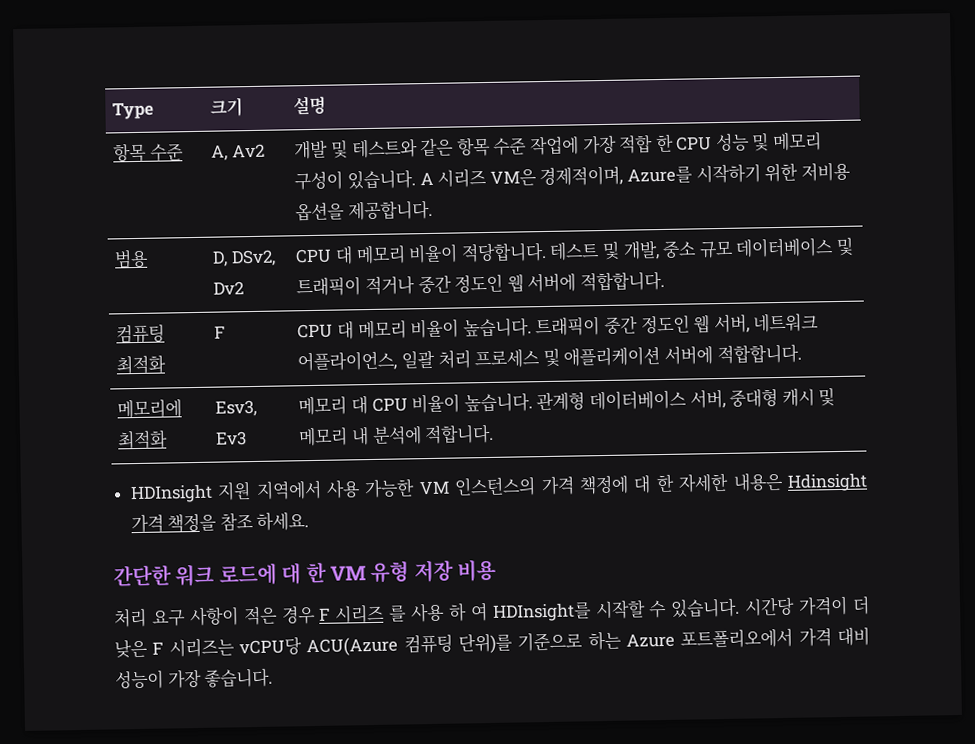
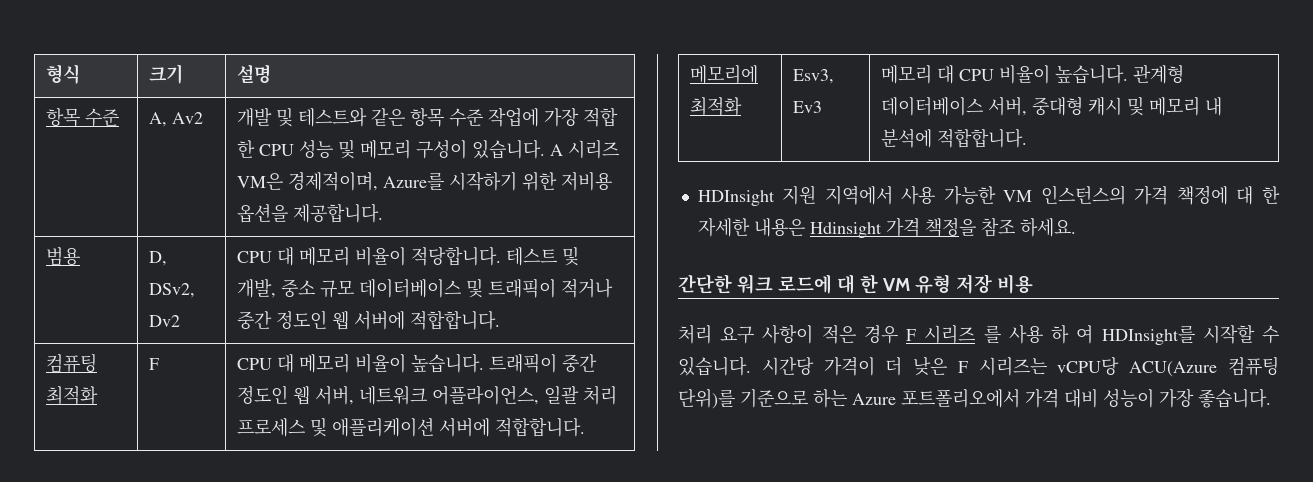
- Type | 크기 | 설명
+ 형식 | 크기 | 설명
- 메모리에 최적화 | Esv3, Ev3 | 메모리 대 CPU 비율이 높습니다. 관계형 데이터베이스 서버, 중대형 캐시 및 메모리 내 분석에 적합니다.
+ 메모리에 최적화 | Esv3, Ev3 | 메모리 대 CPU 비율이 높습니다. 관계형 데이터베이스 서버, 중대형 캐시 및 메모리 내 분석에 적합합니다.

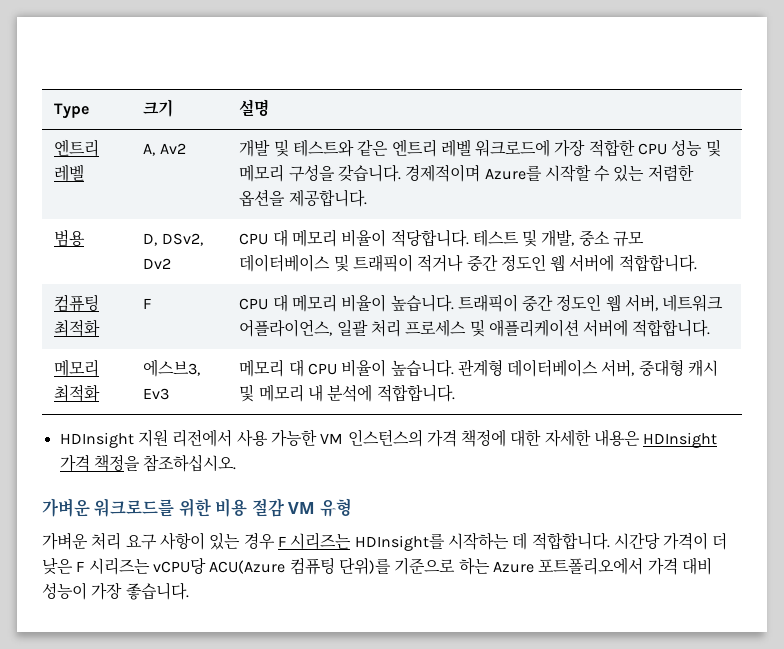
- 형식 | 크기 | 설명
+ Type | 크기 | 설명
- 항목 수준 | A, Av2 | 개발 및 테스트와 같은 항목 수준 작업에 가장 적합 한 CPU 성능 및 메모리 구성이 있습니다. A 시리즈 VM은 경제적이며, Azure를 시작하기 위한 저비용 옵션을 제공합니다.
+ 엔트리 레벨 | A, Av2 | 개발 및 테스트와 같은 엔트리 레벨 워크로드에 가장 적합한 CPU 성능 및 메모리 구성을 갖습니다. 경제적이며 Azure를 시작할 수 있는 저렴한 옵션을 제공합니다.
- 메모리에 최적화 | Esv3, Ev3 | 메모리 대 CPU 비율이 높습니다. 관계형 데이터베이스 서버, 중대형 캐시 및 메모리 내 분석에 적합합니다.
+ 메모리 최적화 | 에스브3, Ev3 | 메모리 대 CPU 비율이 높습니다. 관계형 데이터베이스 서버, 중대형 캐시 및 메모리 내 분석에 적합합니다.
- HDInsight 지원 지역에서 사용 가능한 VM 인스턴스의 가격 책정에 대 한 자세한 내용은 Hdinsight 가격 책정을 참조 하세요.
- 간단한 워크 로드에 대 한 VM 유형 저장 비용
- 처리 요구 사항이 적은 경우 F 시리즈 를 사용 하 여 HDInsight를 시작할 수 있습니다.
+ HDInsight 지원 리전에서 사용 가능한 VM 인스턴스의 가격 책정에 대한 자세한 내용은 HDInsight 가격 책정을 참조하십시오.
+ 가벼운 워크로드를 위한 비용 절감 VM 유형
+ 가벼운 처리 요구 사항이 있는 경우 F 시리즈는 HDInsight를 시작하는 데 적합합니다.

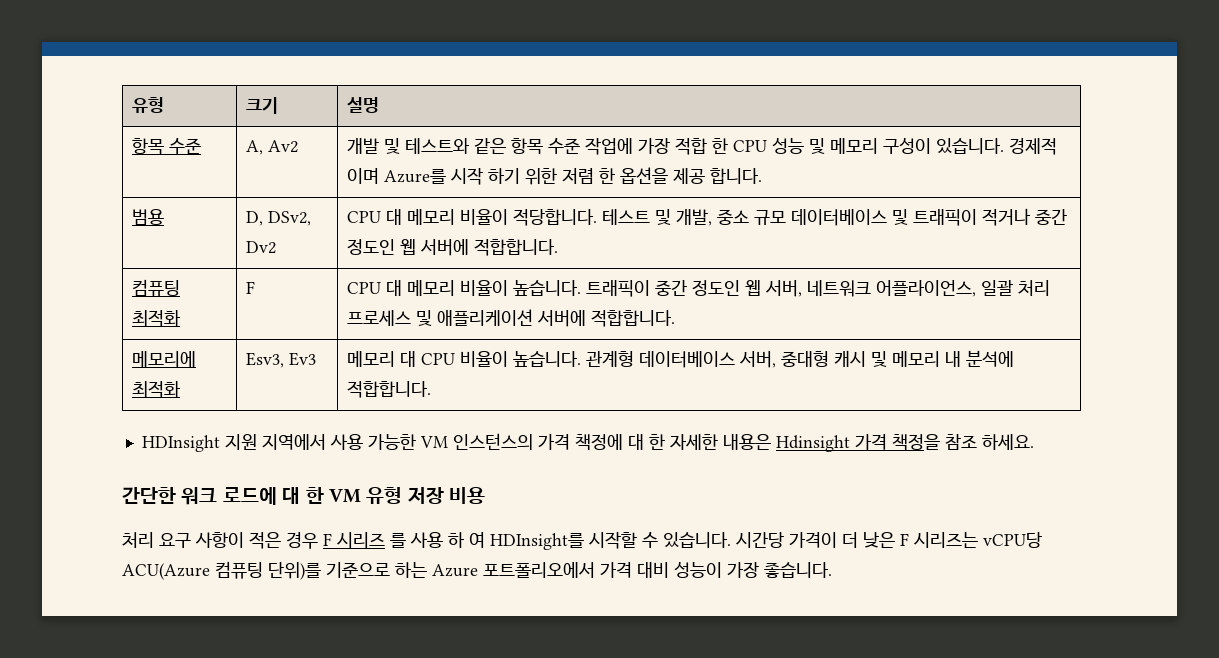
- Type | 크기 | 설명
+ 유형 | 크기 | 설명
- 엔트리 레벨 | A, Av2 | 개발 및 테스트와 같은 엔트리 레벨 워크로드에 가장 적합한 CPU 성능 및 메모리 구성을 갖습니다. 경제적이며 Azure를 시작할 수 있는 저렴한 옵션을 제공합니다.
+ 항목 수준 | A, Av2 | 개발 및 테스트와 같은 항목 수준 작업에 가장 적합 한 CPU 성능 및 메모리 구성이 있습니다. 경제적 이며 Azure를 시작 하기 위한 저렴 한 옵션을 제공 합니다.
- 메모리 최적화 | 에스브3, Ev3 | 메모리 대 CPU 비율이 높습니다. 관계형 데이터베이스 서버, 중대형 캐시 및 메모리 내 분석에 적합합니다.
+ 메모리에 최적화 | Esv3, Ev3 | 메모리 대 CPU 비율이 높습니다. 관계형 데이터베이스 서버, 중대형 캐시 및 메모리 내 분석에 적합합니다.
- HDInsight 지원 리전에서 사용 가능한 VM 인스턴스의 가격 책정에 대한 자세한 내용은 HDInsight 가격 책정을 참조하십시오.
- 가벼운 워크로드를 위한 비용 절감 VM 유형
- 가벼운 처리 요구 사항이 있는 경우 F 시리즈는 HDInsight를 시작하는 데 적합합니다.
+ HDInsight 지원 지역에서 사용 가능한 VM 인스턴스의 가격 책정에 대 한 자세한 내용은 Hdinsight 가격 책정을 참조 하세요.
+ 간단한 워크 로드에 대 한 VM 유형 저장 비용
+ 처리 요구 사항이 적은 경우 F 시리즈 를 사용 하 여 HDInsight를 시작할 수 있습니다.

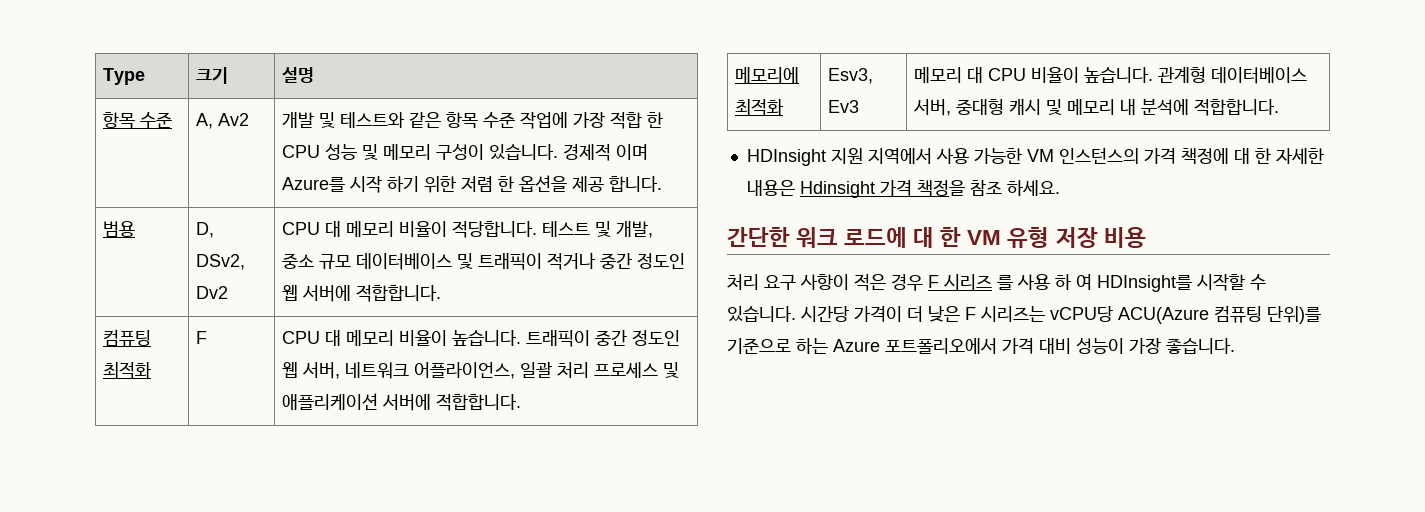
- 유형 | 크기 | 설명
+ Type | 크기 | 설명

